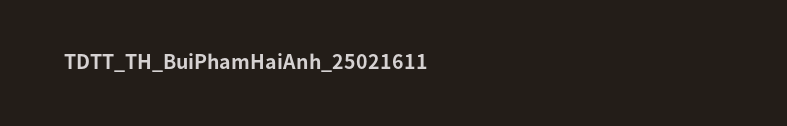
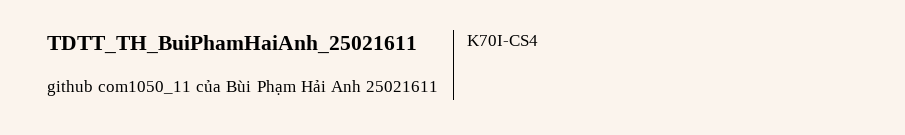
+ github com1050_11 của Bùi Phạm Hải Anh 25021611 K70I-CS4

